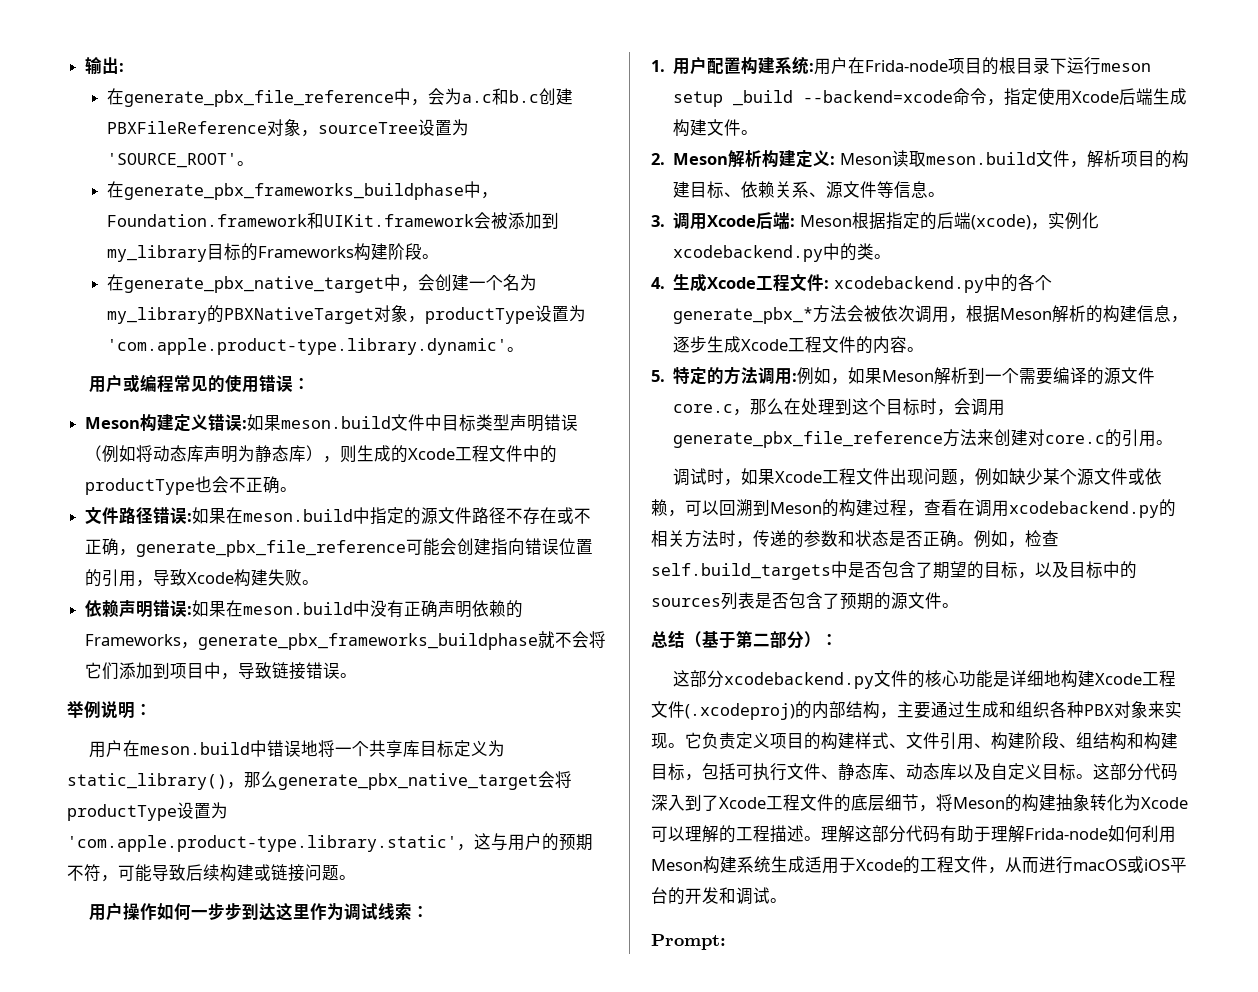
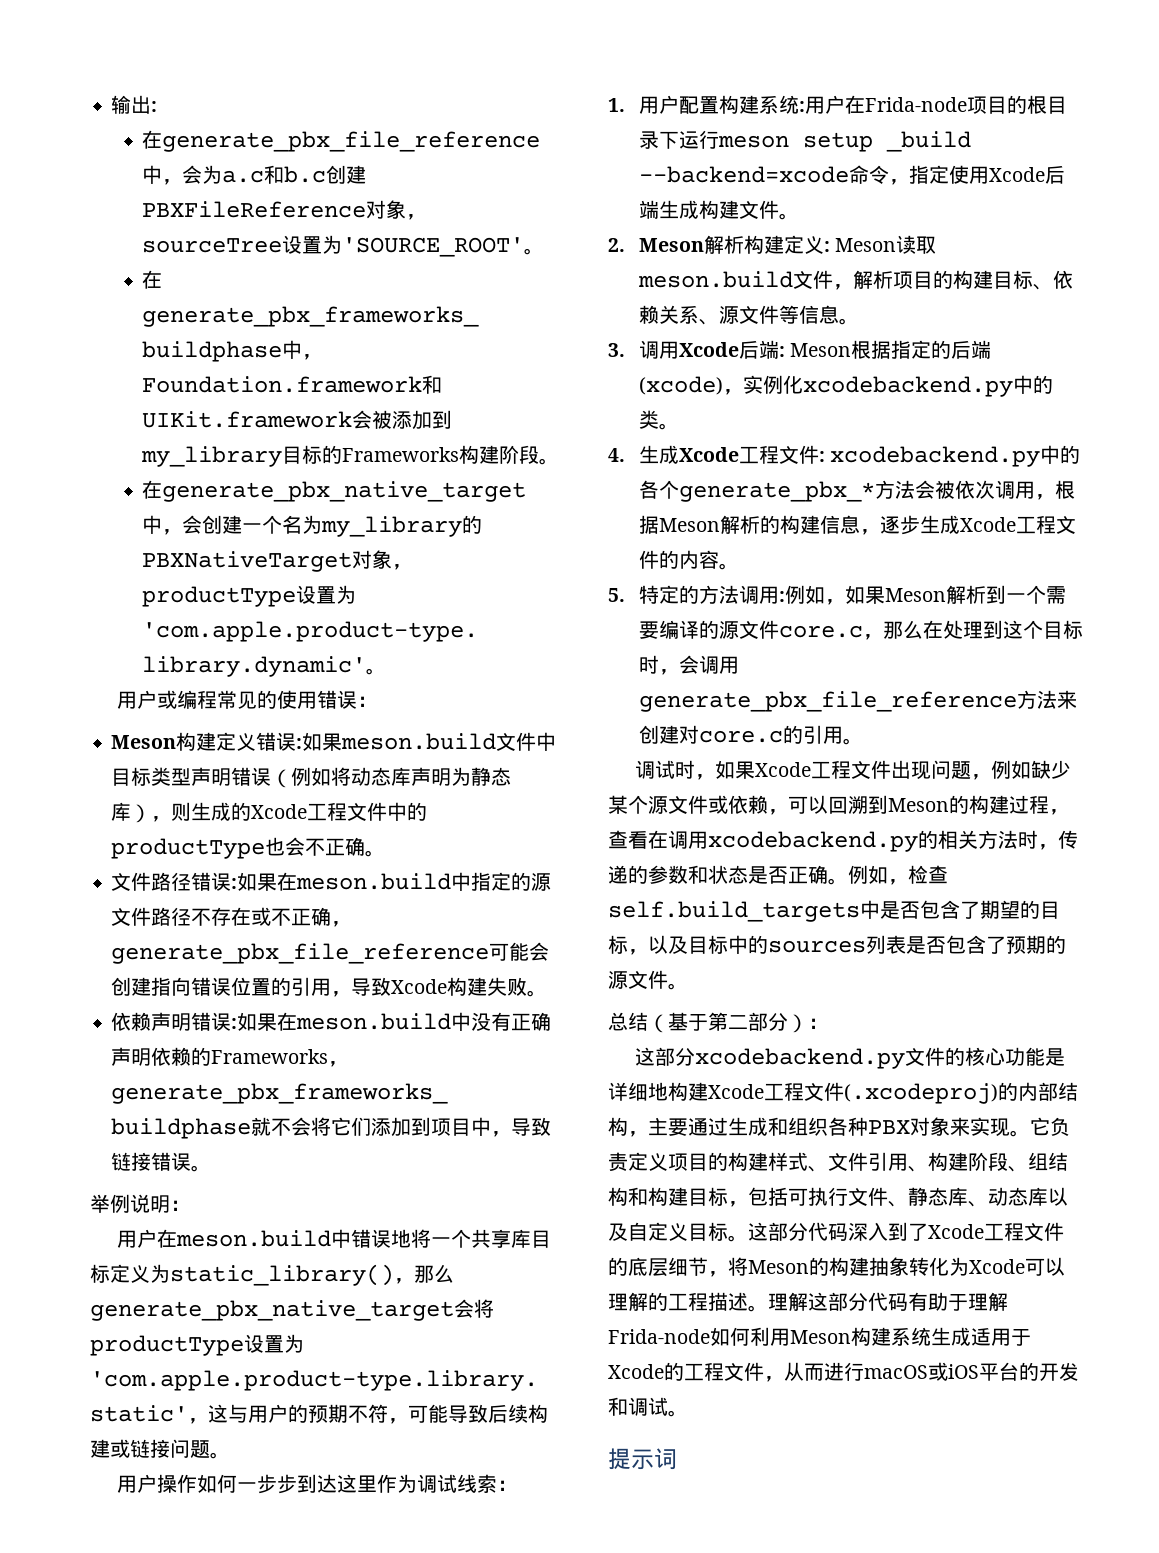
- Prompt:
+ 提示词

